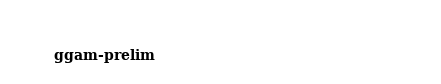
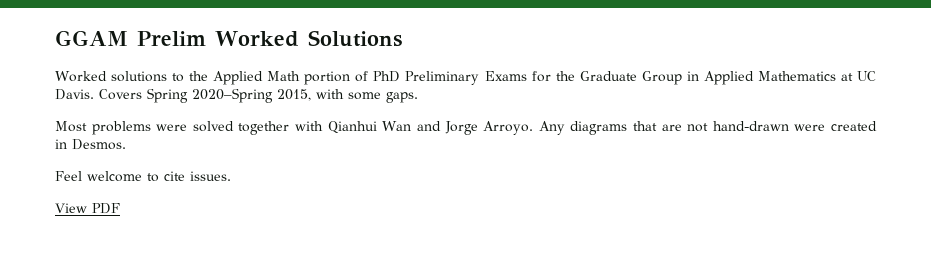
- ggam-prelim
+ GGAM Prelim Worked Solutions
+ Worked solutions to the Applied Math portion of PhD Preliminary Exams for the Graduate Group in Applied Mathematics at UC Davis. Covers Spring 2020–Spring 2015, with some gaps.
+ Most problems were solved together with Qianhui Wan and Jorge Arroyo. Any diagrams that are not hand-drawn were created in Desmos.
+ Feel welcome to cite issues.
+ View PDF

